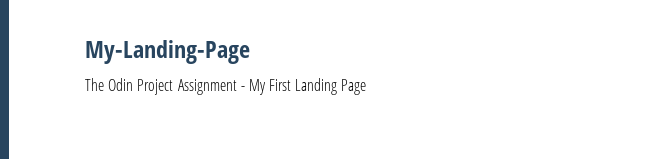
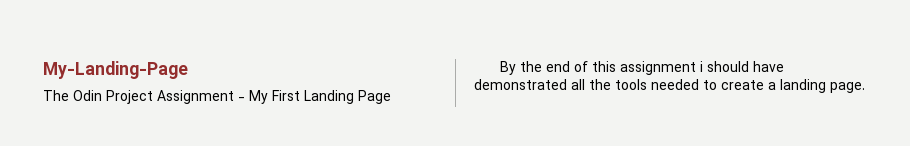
+ By the end of this assignment i should have demonstrated all the tools needed to create a landing page.

